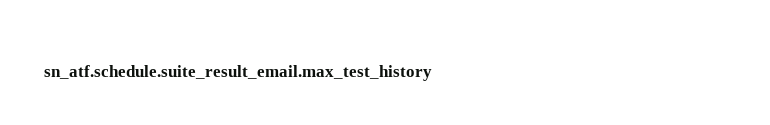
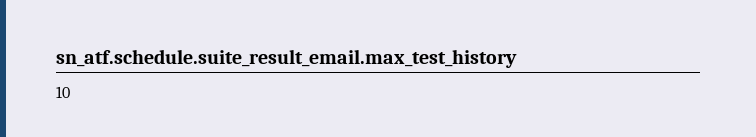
+ 10

